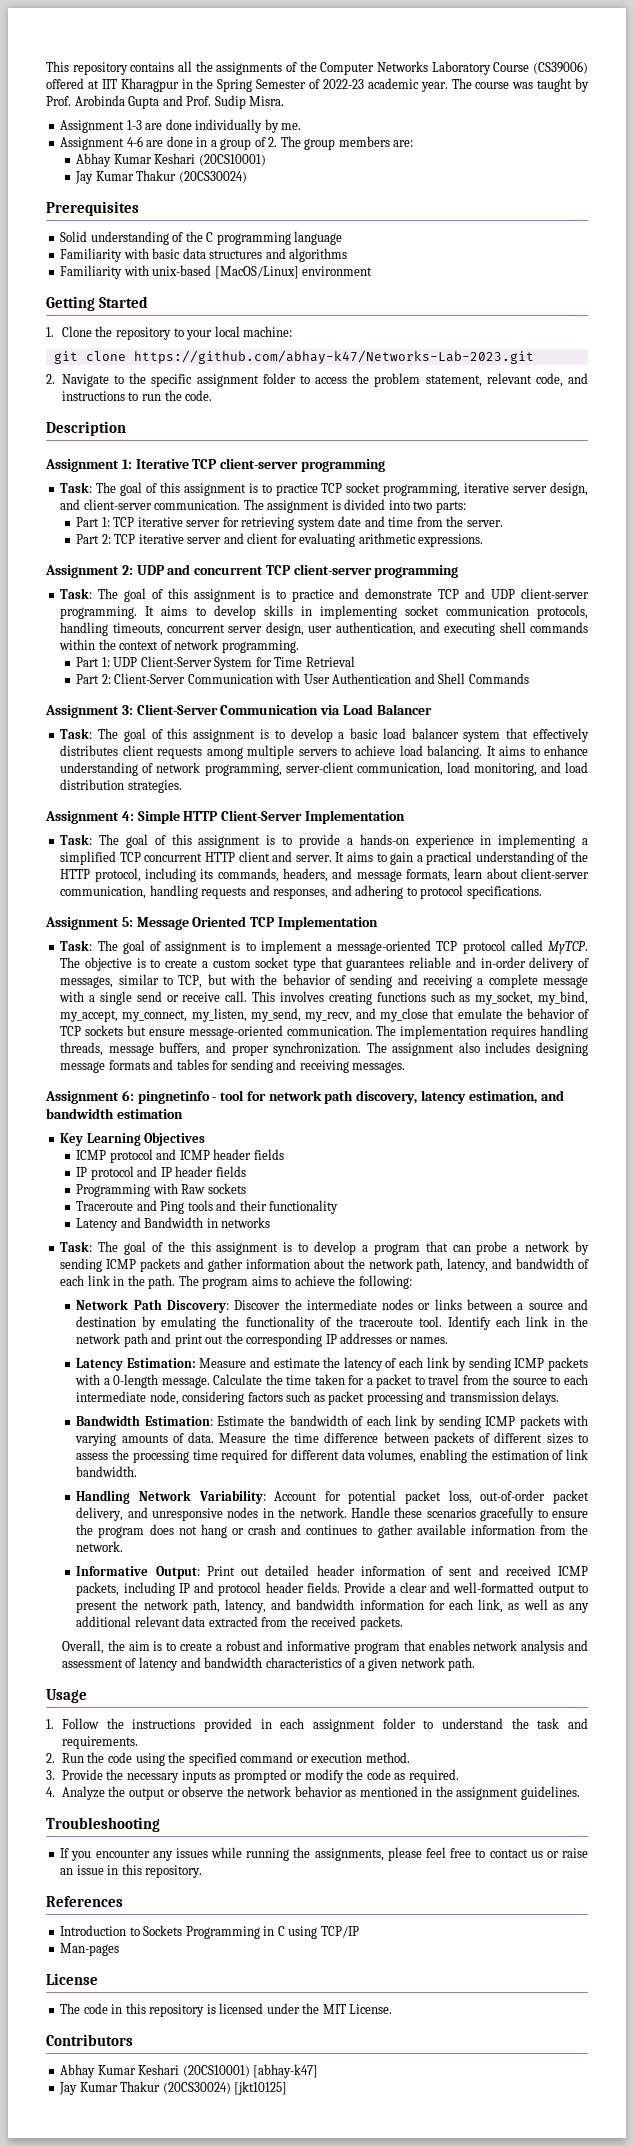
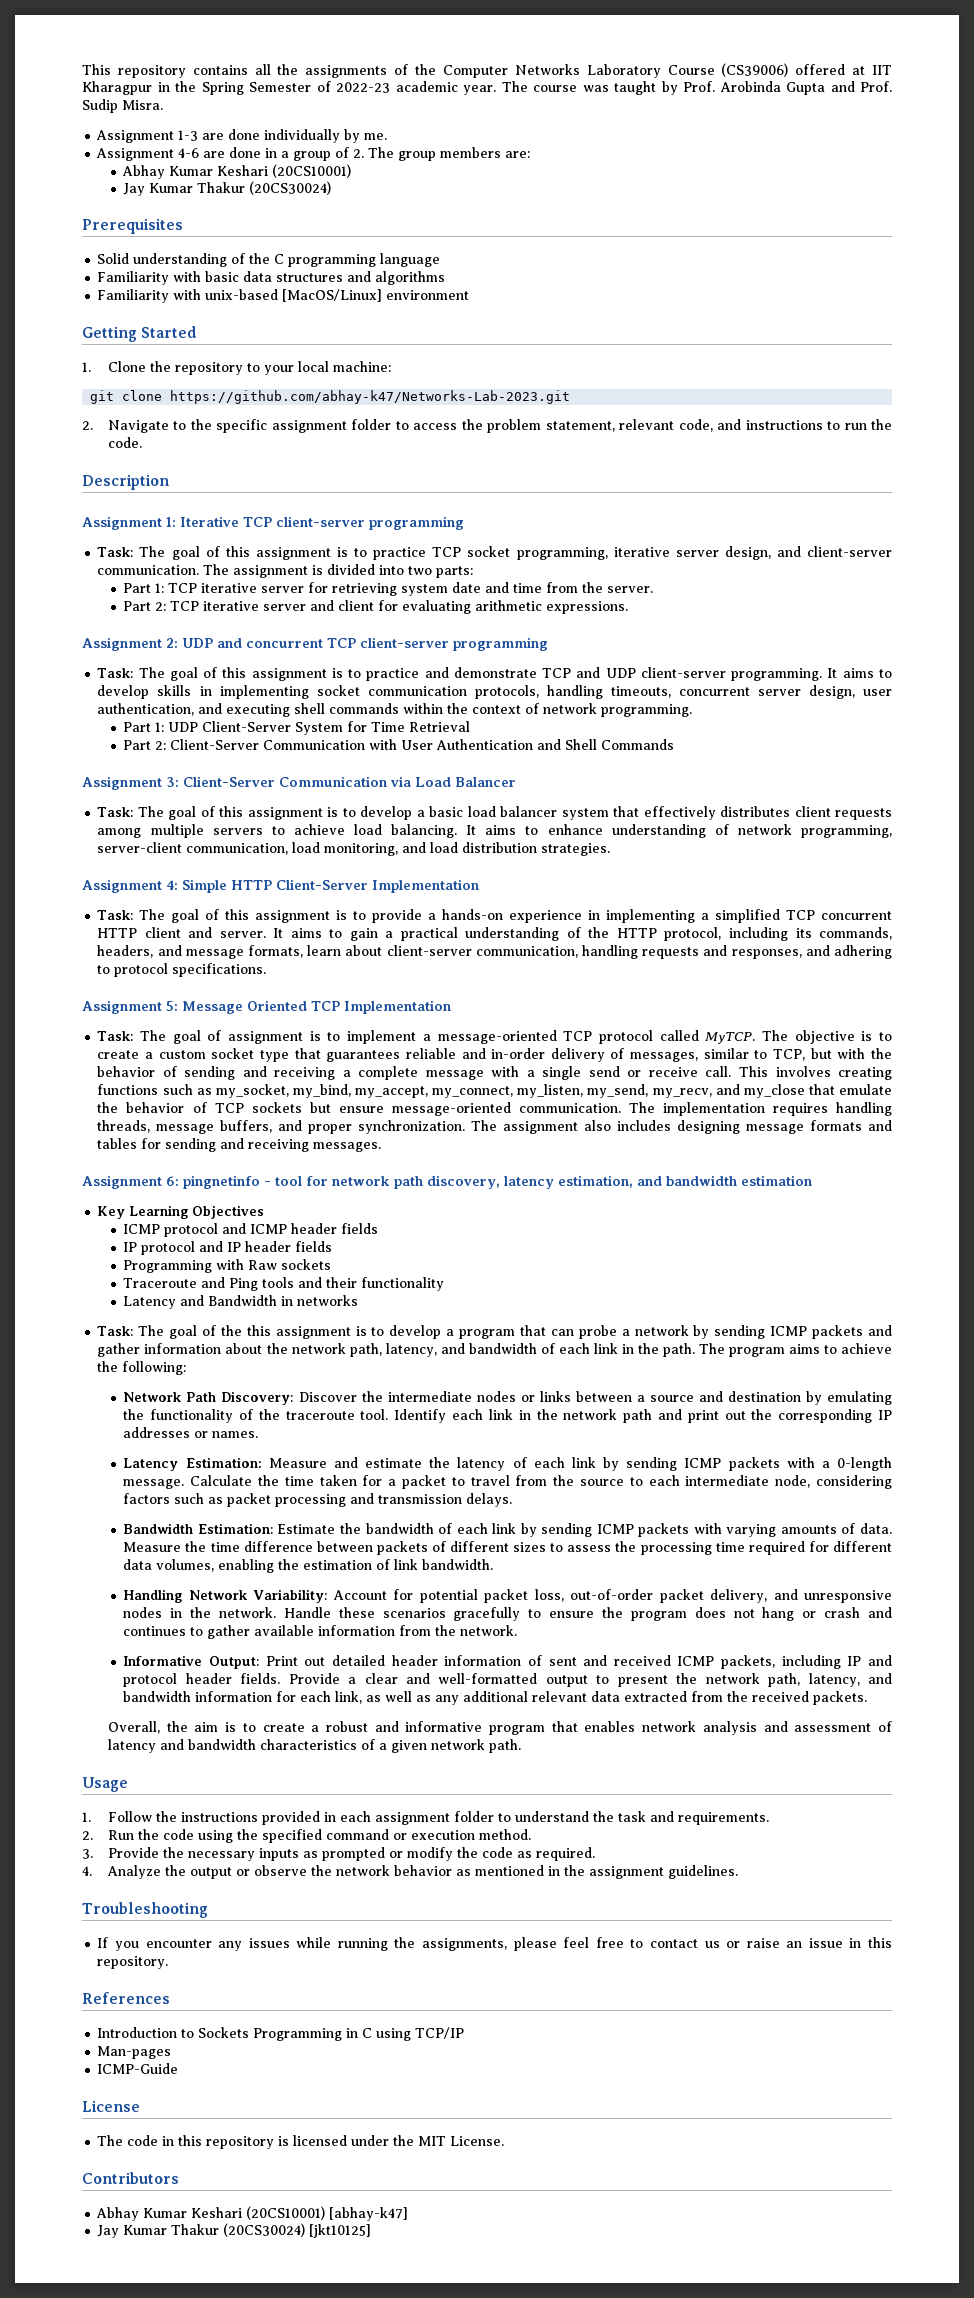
+ ICMP-Guide

